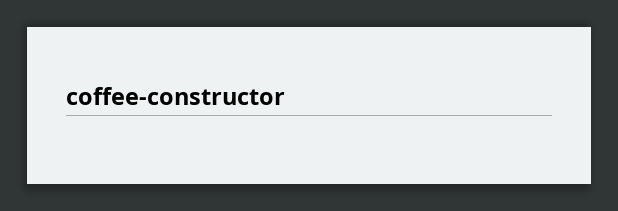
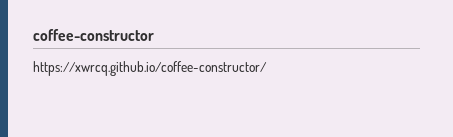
+ https://xwrcq.github.io/coffee-constructor/

